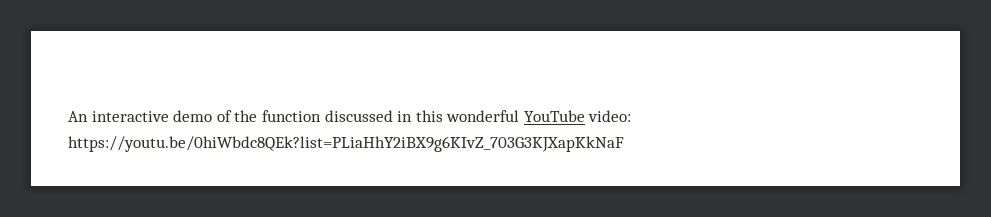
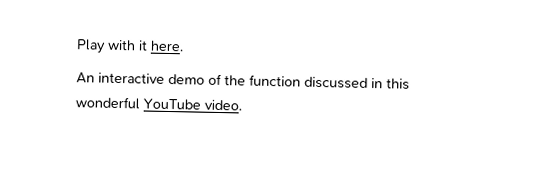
+ Play with it here.
- An interactive demo of the function discussed in this wonderful YouTube video: https://youtu.be/0hiWbdc8QEk?list=PLiaHhY2iBX9g6KIvZ_703G3KJXapKkNaF
+ An interactive demo of the function discussed in this wonderful YouTube video.

